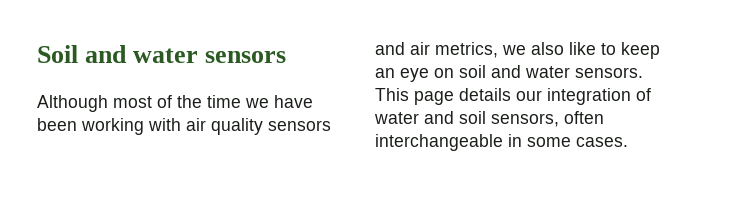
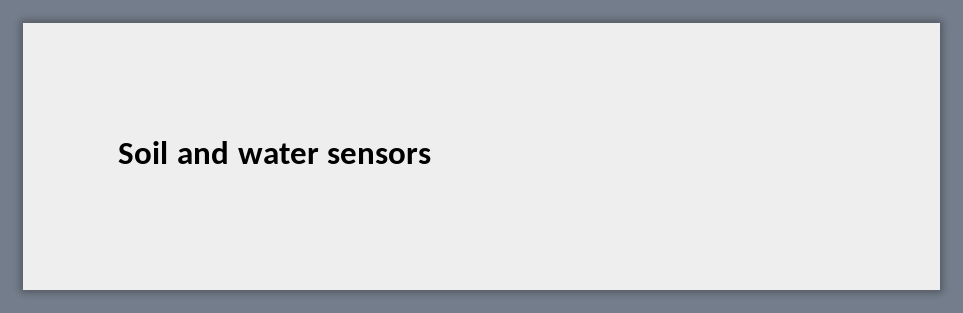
- Although most of the time we have been working with air quality sensors and air metrics, we also like to keep an eye on soil and water sensors. This page details our integration of water and soil sensors, often interchangeable in some cases.

